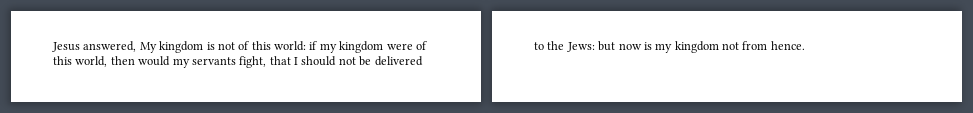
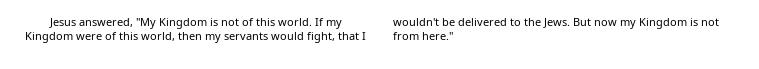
- Jesus answered, My kingdom is not of this world: if my kingdom were of this world, then would my servants fight, that I should not be delivered to the Jews: but now is my kingdom not from hence.
+ Jesus answered, "My Kingdom is not of this world. If my Kingdom were of this world, then my servants would fight, that I wouldn't be delivered to the Jews. But now my Kingdom is not from here."

